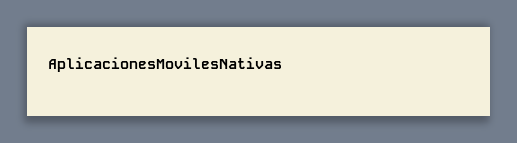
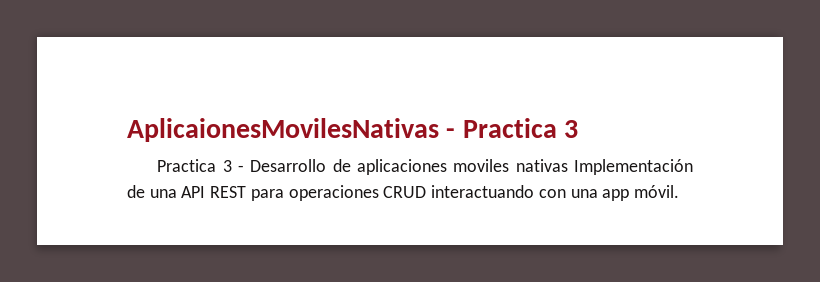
- AplicacionesMovilesNativas
+ AplicaionesMovilesNativas - Practica 3
+ Practica 3 - Desarrollo de aplicaciones moviles nativas Implementación de una API REST para operaciones CRUD interactuando con una app móvil.

